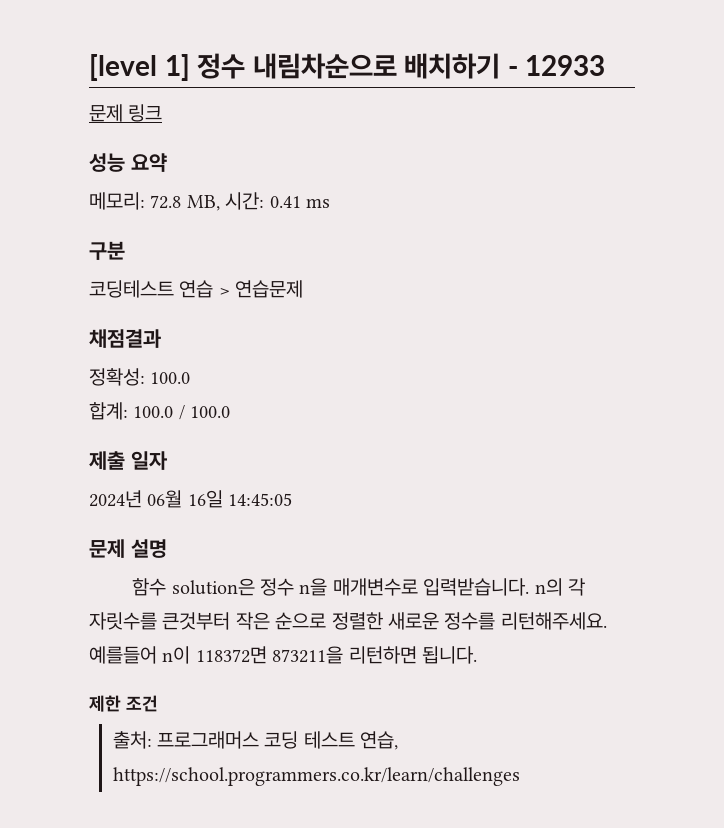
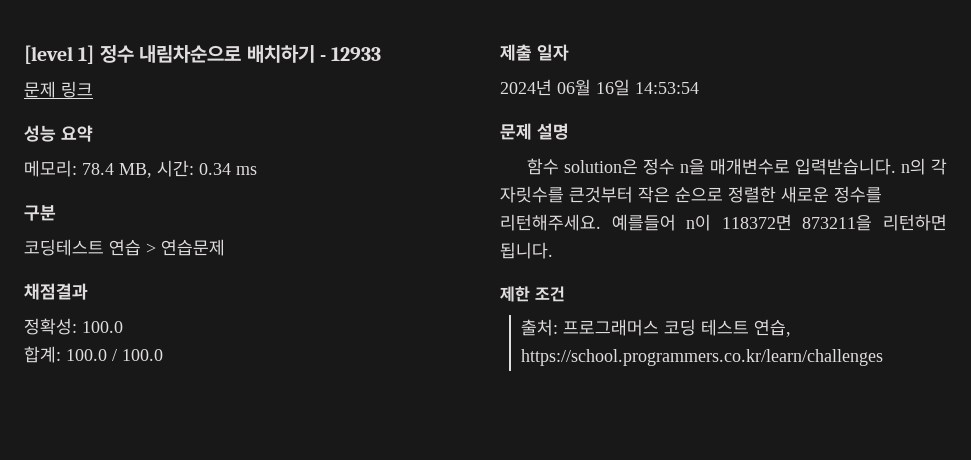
- 메모리: 72.8 MB, 시간: 0.41 ms
+ 메모리: 78.4 MB, 시간: 0.34 ms
- 2024년 06월 16일 14:45:05
+ 2024년 06월 16일 14:53:54

